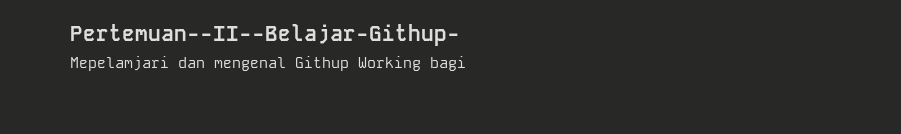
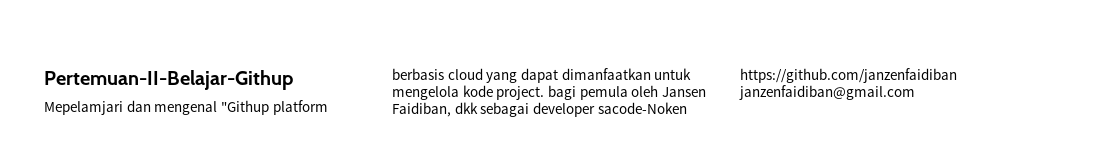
- Pertemuan--II--Belajar-Githup-
+ Pertemuan-II-Belajar-Githup
- Mepelamjari dan mengenal Githup Working bagi
+ Mepelamjari dan mengenal "Githup platform berbasis cloud yang dapat dimanfaatkan untuk mengelola kode project. bagi pemula oleh Jansen Faidiban, dkk sebagai developer sacode-Noken https://github.com/janzenfaidiban janzenfaidiban@gmail.com

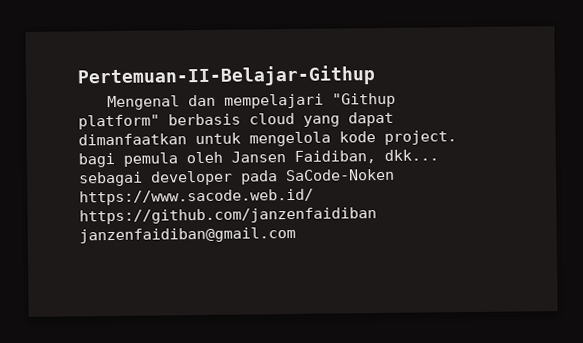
- Mepelamjari dan mengenal "Githup platform berbasis cloud yang dapat dimanfaatkan untuk mengelola kode project. bagi pemula oleh Jansen Faidiban, dkk sebagai developer sacode-Noken https://github.com/janzenfaidiban janzenfaidiban@gmail.com
+ Mengenal dan mempelajari "Githup platform" berbasis cloud yang dapat dimanfaatkan untuk mengelola kode project. bagi pemula oleh Jansen Faidiban, dkk... sebagai developer pada SaCode-Noken https://www.sacode.web.id/ https://github.com/janzenfaidiban janzenfaidiban@gmail.com

